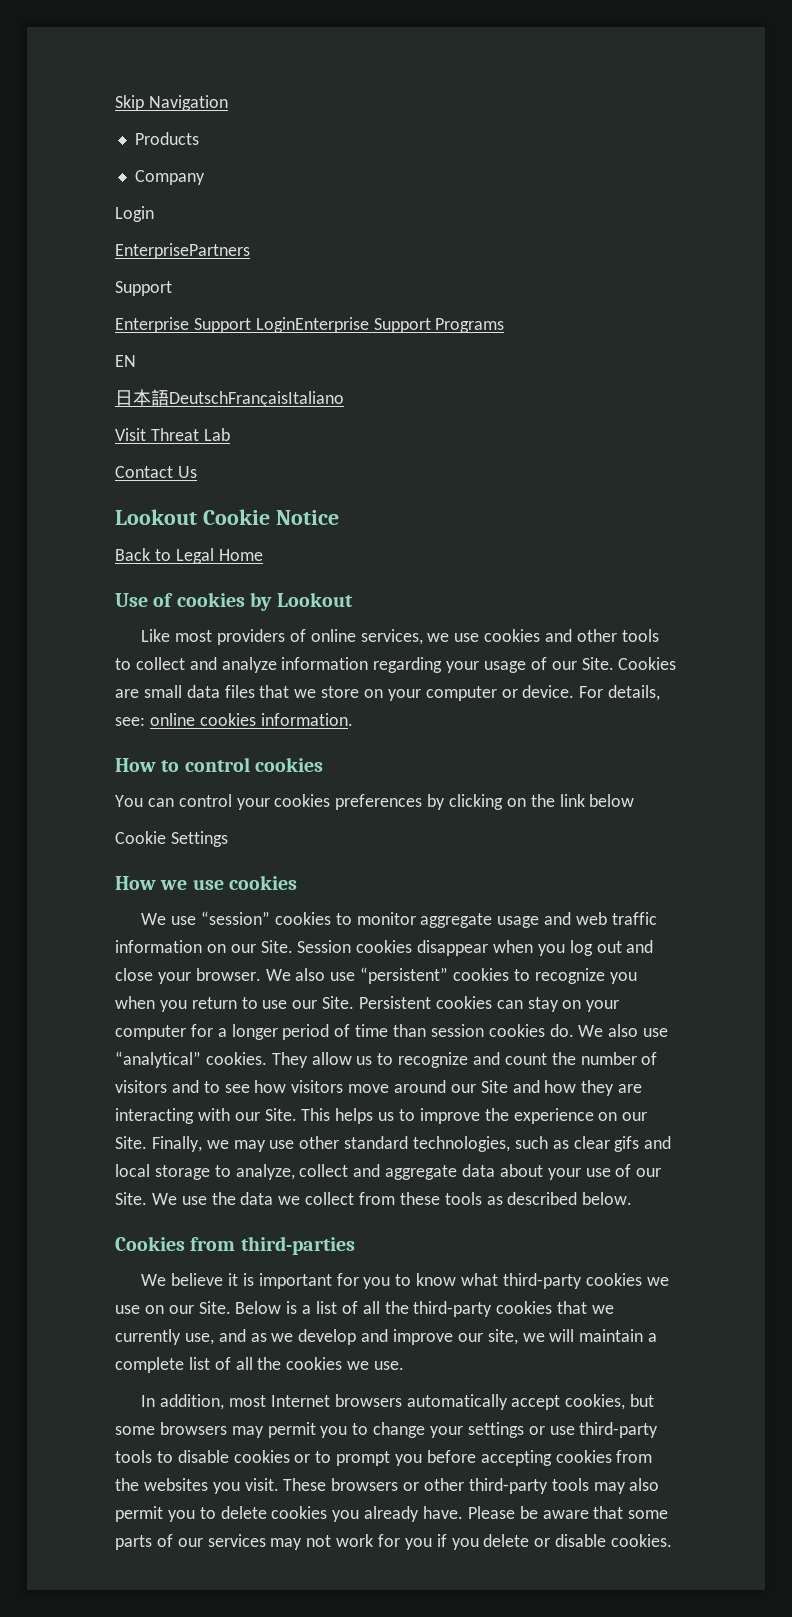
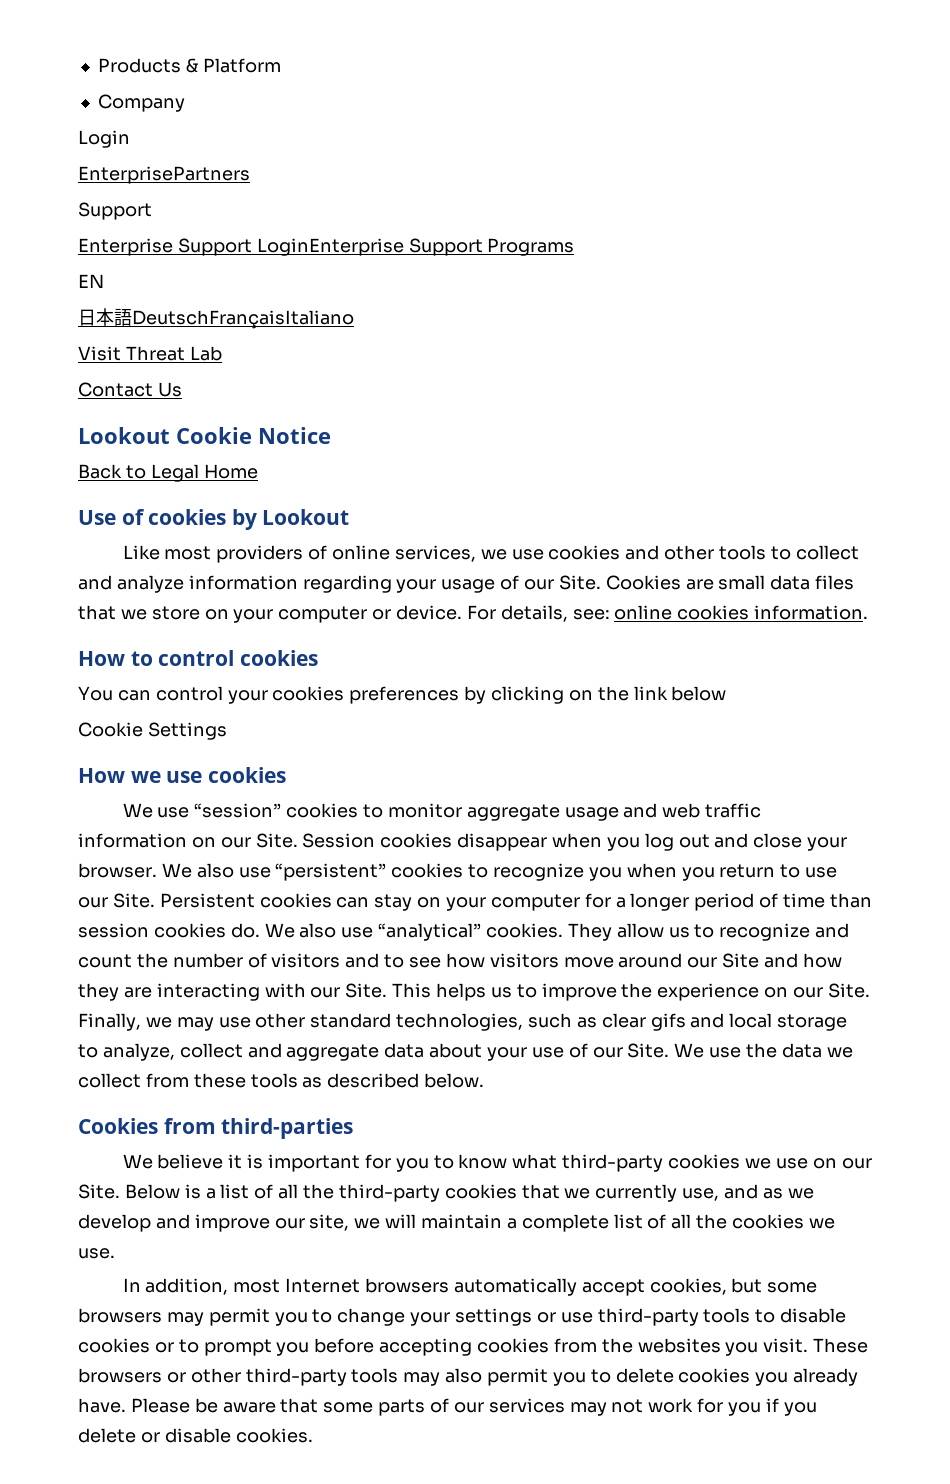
- Skip Navigation
- Products
+ Products & Platform

